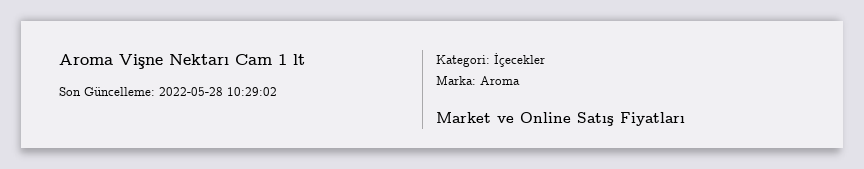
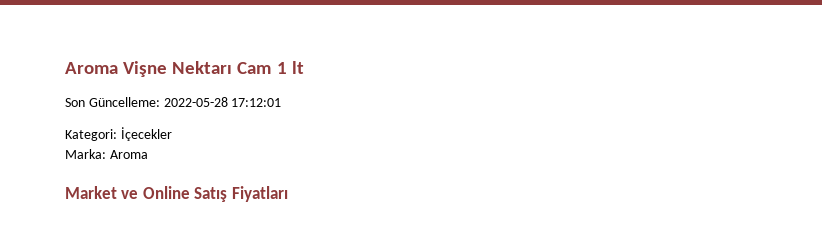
- Son Güncelleme: 2022-05-28 10:29:02
+ Son Güncelleme: 2022-05-28 17:12:01

